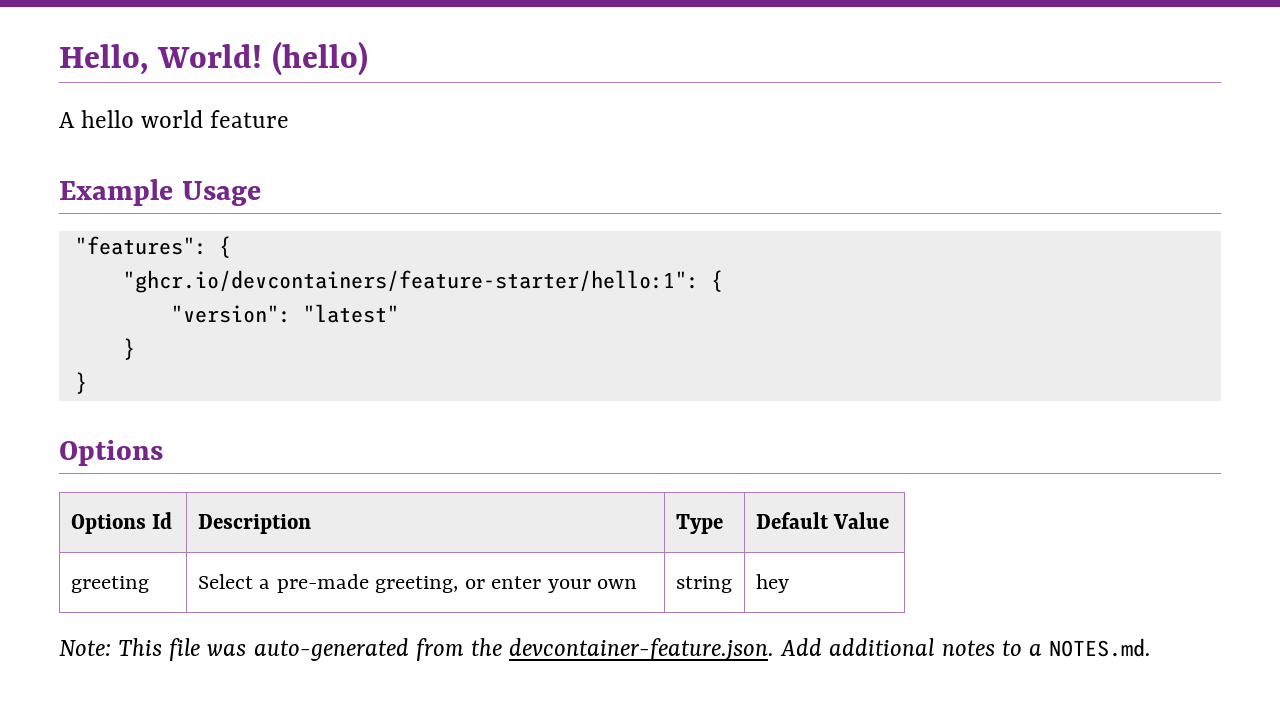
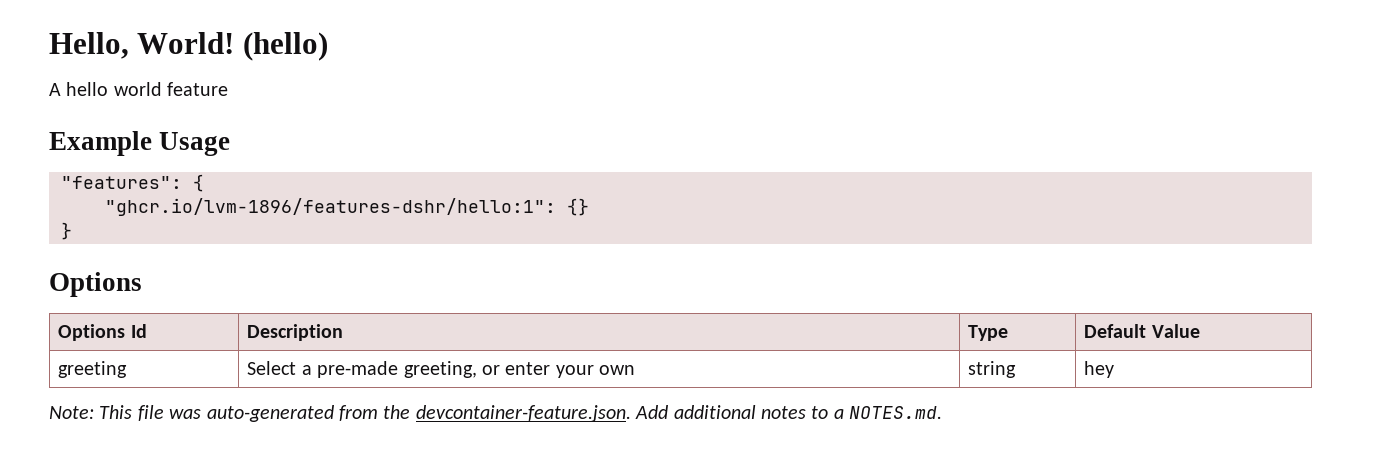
- "ghcr.io/devcontainers/feature-starter/hello:1": {
- "version": "latest"
- }
+ "ghcr.io/lvm-1896/features-dshr/hello:1": {}

